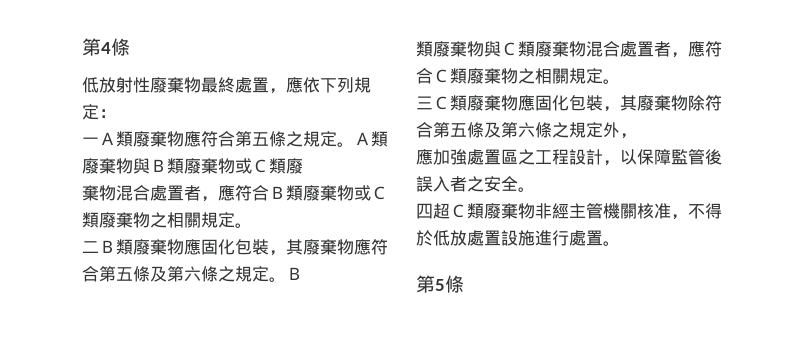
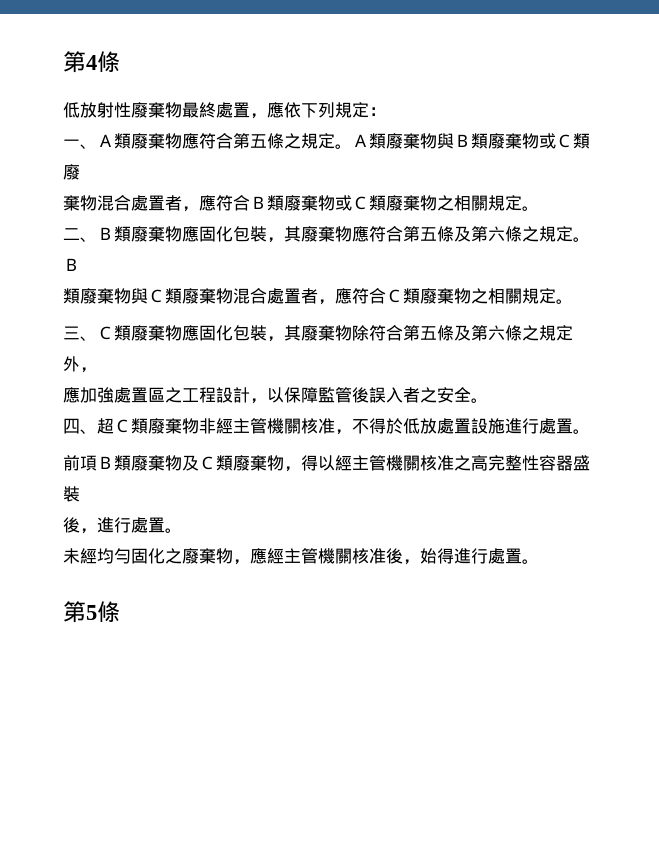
- 一Ａ類廢棄物應符合第五條之規定。
+ 一、Ａ類廢棄物應符合第五條之規定。
- 二Ｂ類廢棄物應固化包裝，其廢棄物應符合第五條及第六條之規定。
+ 二、Ｂ類廢棄物應固化包裝，其廢棄物應符合第五條及第六條之規定。
- 三Ｃ類廢棄物應固化包裝，其廢棄物除符合第五條及第六條之規定外，
+ 三、Ｃ類廢棄物應固化包裝，其廢棄物除符合第五條及第六條之規定外，
- 四超Ｃ類廢棄物非經主管機關核准，不得於低放處置設施進行處置。
+ 四、超Ｃ類廢棄物非經主管機關核准，不得於低放處置設施進行處置。
+ 前項Ｂ類廢棄物及Ｃ類廢棄物，得以經主管機關核准之高完整性容器盛裝
+ 後，進行處置。
+ 未經均勻固化之廢棄物，應經主管機關核准後，始得進行處置。

